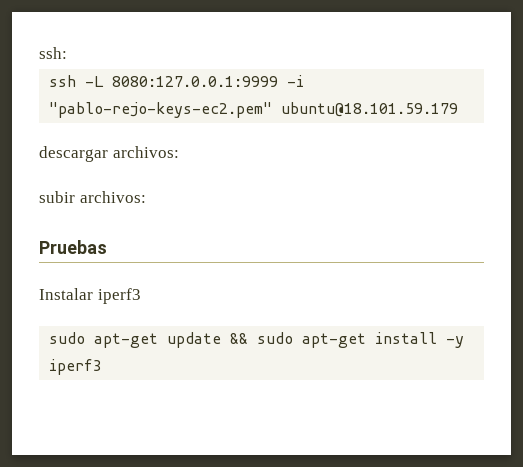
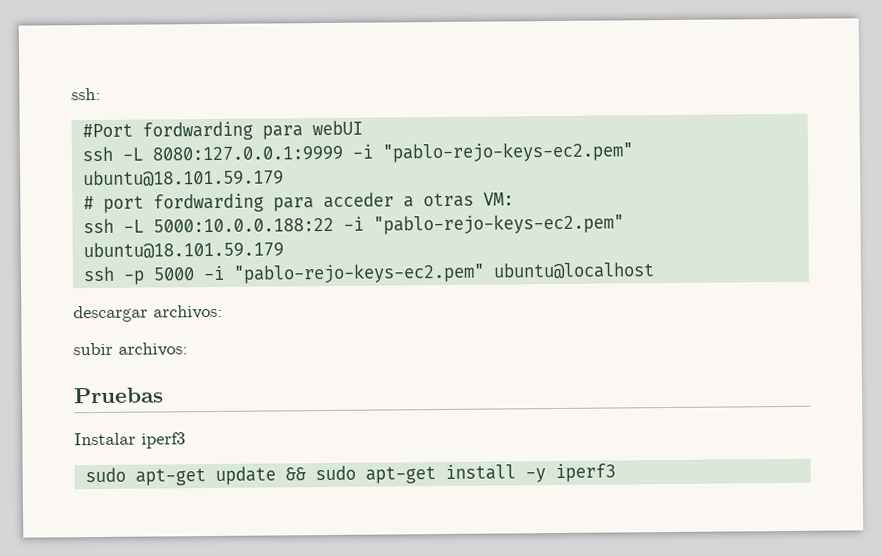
+ #Port fordwarding para webUI
+ # port fordwarding para acceder a otras VM:
+ ssh -L 5000:10.0.0.188:22 -i "pablo-rejo-keys-ec2.pem" ubuntu@18.101.59.179
+ ssh -p 5000 -i "pablo-rejo-keys-ec2.pem" ubuntu@localhost

